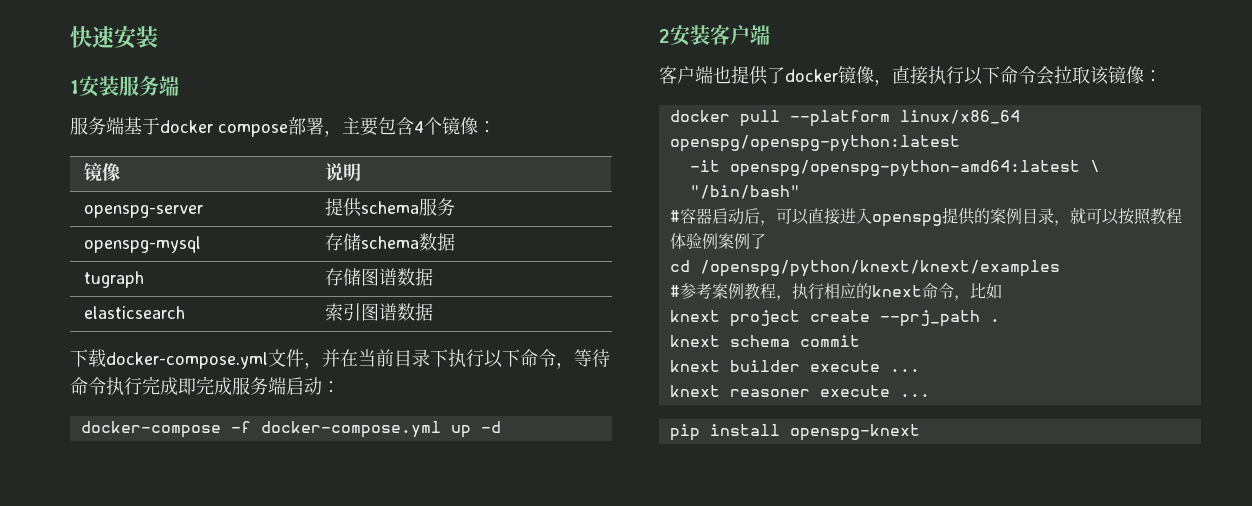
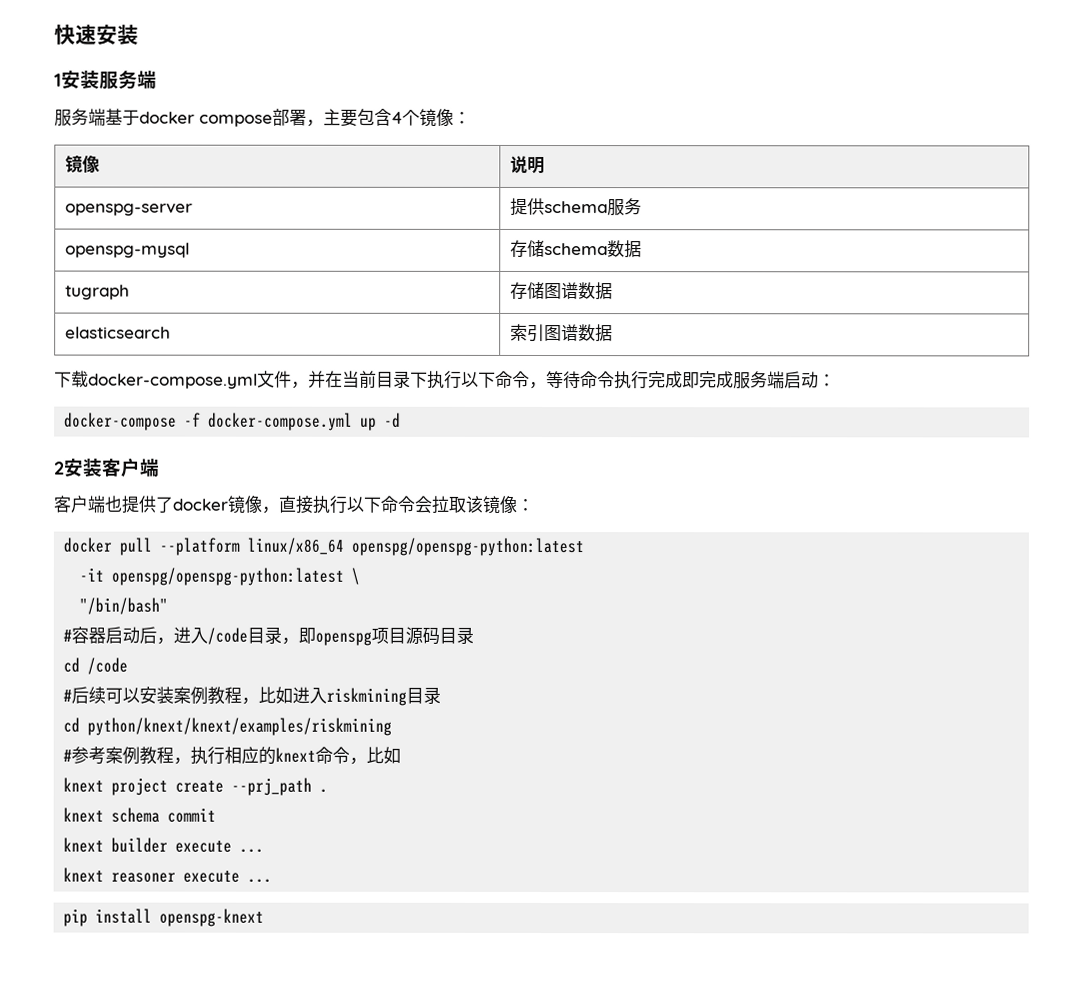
- -it openspg/openspg-python-amd64:latest \
+ -it openspg/openspg-python:latest \
- #容器启动后，可以直接进入openspg提供的案例目录，就可以按照教程体验例案例了
- cd /openspg/python/knext/knext/examples
+ #容器启动后，进入/code目录，即openspg项目源码目录
+ cd /code
+ #后续可以安装案例教程，比如进入riskmining目录
+ cd python/knext/knext/examples/riskmining

